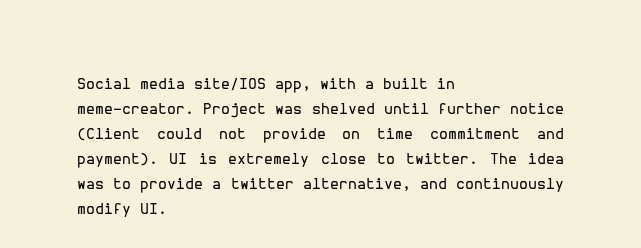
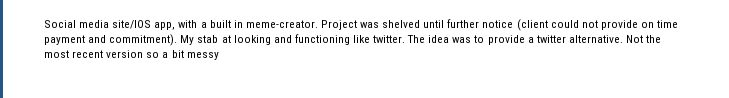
- Project was shelved until further notice (Client could not provide on time commitment and payment). UI is extremely close to twitter.
+ Project was shelved until further notice (client could not provide on time payment and commitment). My stab at looking and functioning like twitter.
- The idea was to provide a twitter alternative, and continuously modify UI.
+ The idea was to provide a twitter alternative. Not the most recent version so a bit messy

